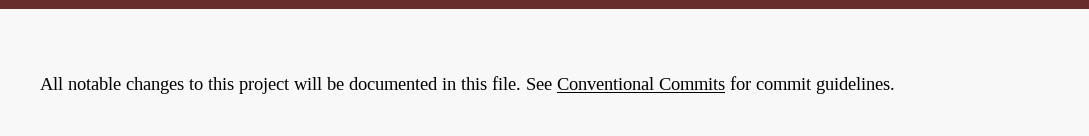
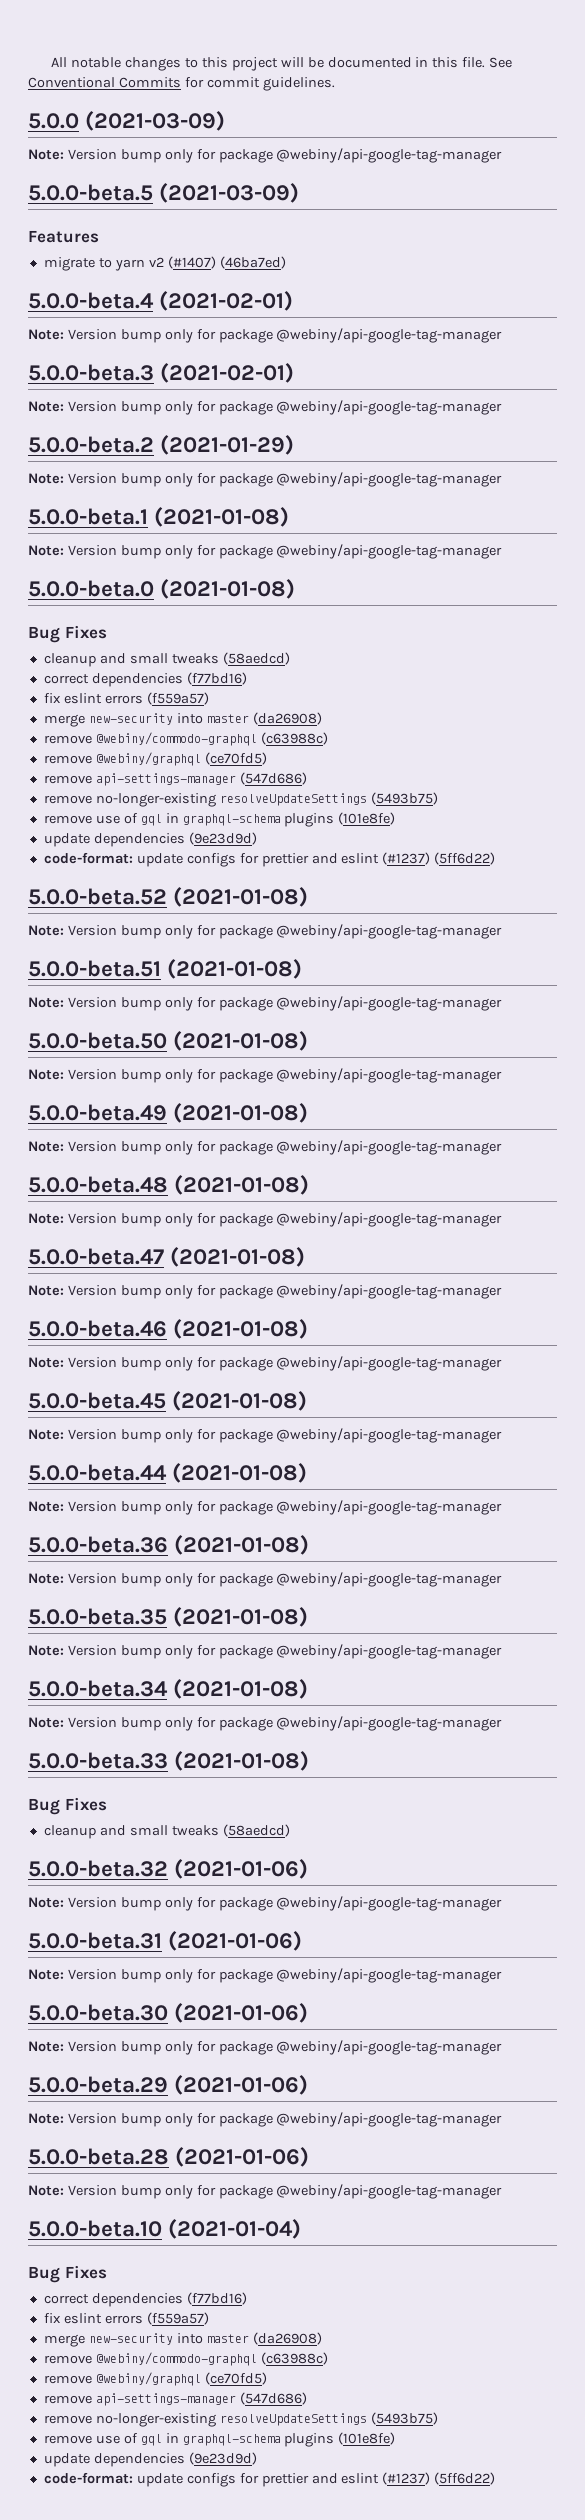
+ 5.0.0 (2021-03-09)
+ Note: Version bump only for package @webiny/api-google-tag-manager
+ 5.0.0-beta.5 (2021-03-09)
+ Features
+ migrate to yarn v2 (#1407) (46ba7ed)
+ 5.0.0-beta.4 (2021-02-01)
+ Note: Version bump only for package @webiny/api-google-tag-manager
+ 5.0.0-beta.3 (2021-02-01)
+ Note: Version bump only for package @webiny/api-google-tag-manager
+ 5.0.0-beta.2 (2021-01-29)
+ Note: Version bump only for package @webiny/api-google-tag-manager
+ 5.0.0-beta.1 (2021-01-08)
+ Note: Version bump only for package @webiny/api-google-tag-manager
+ 5.0.0-beta.0 (2021-01-08)
+ Bug Fixes
+ cleanup and small tweaks (58aedcd)
+ correct dependencies (f77bd16)
+ fix eslint errors (f559a57)
+ merge new-security into master (da26908)
+ remove @webiny/commodo-graphql (c63988c)
+ remove @webiny/graphql (ce70fd5)
+ remove api-settings-manager (547d686)
+ remove no-longer-existing resolveUpdateSettings (5493b75)
+ remove use of gql in graphql-schema plugins (101e8fe)
+ update dependencies (9e23d9d)
+ code-format: update configs for prettier and eslint (#1237) (5ff6d22)
+ 5.0.0-beta.52 (2021-01-08)
+ Note: Version bump only for package @webiny/api-google-tag-manager
+ 5.0.0-beta.51 (2021-01-08)
+ Note: Version bump only for package @webiny/api-google-tag-manager
+ 5.0.0-beta.50 (2021-01-08)
+ Note: Version bump only for package @webiny/api-google-tag-manager
+ 5.0.0-beta.49 (2021-01-08)
+ Note: Version bump only for package @webiny/api-google-tag-manager
+ 5.0.0-beta.48 (2021-01-08)
+ Note: Version bump only for package @webiny/api-google-tag-manager
+ 5.0.0-beta.47 (2021-01-08)
+ Note: Version bump only for package @webiny/api-google-tag-manager
+ 5.0.0-beta.46 (2021-01-08)
+ Note: Version bump only for package @webiny/api-google-tag-manager
+ 5.0.0-beta.45 (2021-01-08)
+ Note: Version bump only for package @webiny/api-google-tag-manager
+ 5.0.0-beta.44 (2021-01-08)
+ Note: Version bump only for package @webiny/api-google-tag-manager
+ 5.0.0-beta.36 (2021-01-08)
+ Note: Version bump only for package @webiny/api-google-tag-manager
+ 5.0.0-beta.35 (2021-01-08)
+ Note: Version bump only for package @webiny/api-google-tag-manager
+ 5.0.0-beta.34 (2021-01-08)
+ Note: Version bump only for package @webiny/api-google-tag-manager
+ 5.0.0-beta.33 (2021-01-08)
+ Bug Fixes
+ cleanup and small tweaks (58aedcd)
+ 5.0.0-beta.32 (2021-01-06)
+ Note: Version bump only for package @webiny/api-google-tag-manager
+ 5.0.0-beta.31 (2021-01-06)
+ Note: Version bump only for package @webiny/api-google-tag-manager
+ 5.0.0-beta.30 (2021-01-06)
+ Note: Version bump only for package @webiny/api-google-tag-manager
+ 5.0.0-beta.29 (2021-01-06)
+ Note: Version bump only for package @webiny/api-google-tag-manager
+ 5.0.0-beta.28 (2021-01-06)
+ Note: Version bump only for package @webiny/api-google-tag-manager
+ 5.0.0-beta.10 (2021-01-04)
+ Bug Fixes
+ correct dependencies (f77bd16)
+ fix eslint errors (f559a57)
+ merge new-security into master (da26908)
+ remove @webiny/commodo-graphql (c63988c)
+ remove @webiny/graphql (ce70fd5)
+ remove api-settings-manager (547d686)
+ remove no-longer-existing resolveUpdateSettings (5493b75)
+ remove use of gql in graphql-schema plugins (101e8fe)
+ update dependencies (9e23d9d)
+ code-format: update configs for prettier and eslint (#1237) (5ff6d22)

